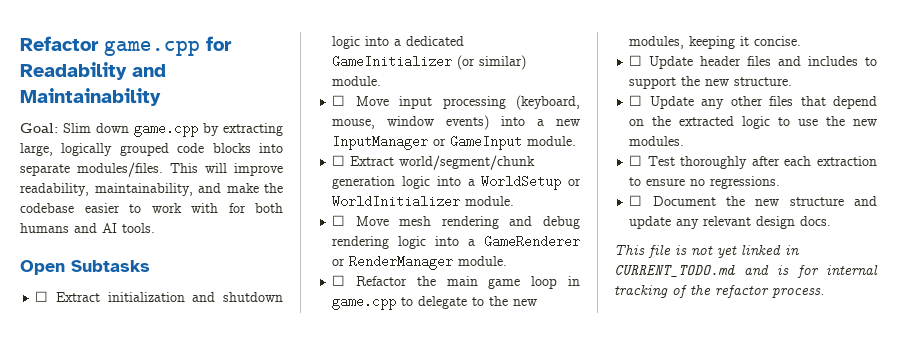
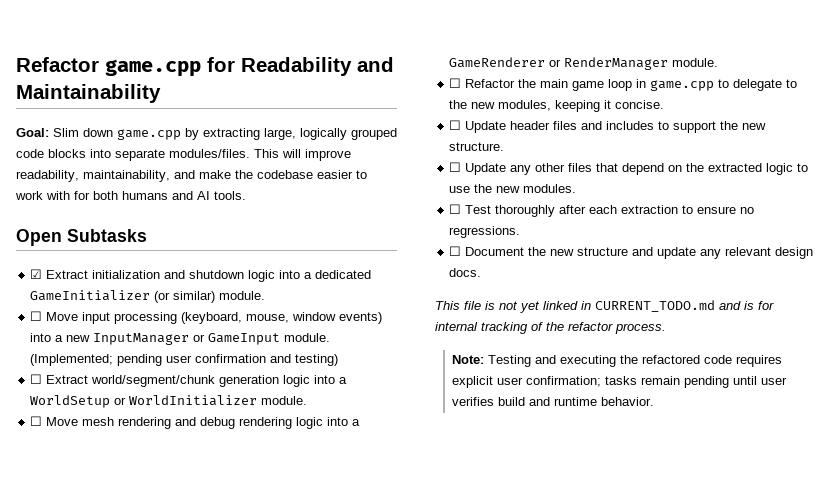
- ☐ Extract initialization and shutdown logic into a dedicated GameInitializer (or similar) module.
+ ☑ Extract initialization and shutdown logic into a dedicated GameInitializer (or similar) module.
+ (Implemented; pending user confirmation and testing)
+ Note: Testing and executing the refactored code requires explicit user confirmation; tasks remain pending until user verifies build and runtime behavior.

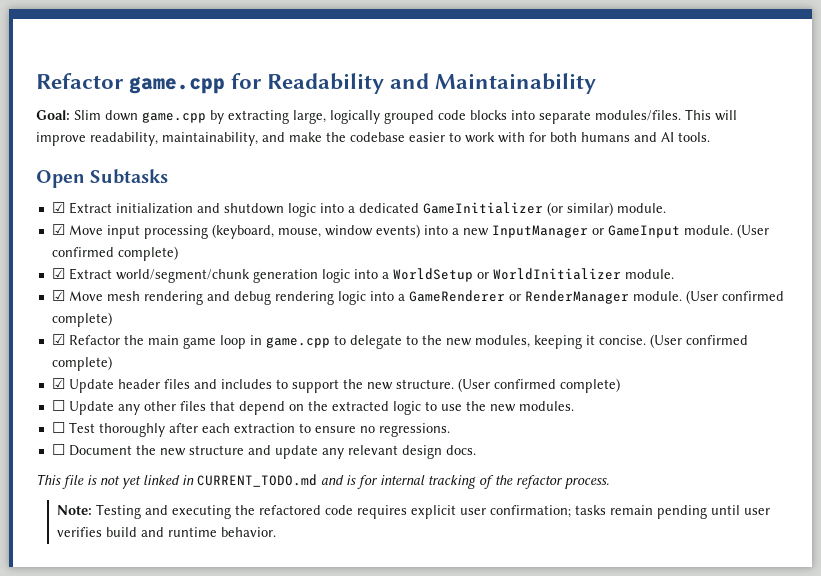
- ☐ Move input processing (keyboard, mouse, window events) into a new InputManager or GameInput module. (Implemented; pending user confirmation and testing)
- ☐ Extract world/segment/chunk generation logic into a WorldSetup or WorldInitializer module.
+ ☑ Move input processing (keyboard, mouse, window events) into a new InputManager or GameInput module. (User confirmed complete)
+ ☑ Extract world/segment/chunk generation logic into a WorldSetup or WorldInitializer module.
- ☐ Move mesh rendering and debug rendering logic into a GameRenderer or RenderManager module.
- ☐ Refactor the main game loop in game.cpp to delegate to the new modules, keeping it concise.
- ☐ Update header files and includes to support the new structure.
+ ☑ Move mesh rendering and debug rendering logic into a GameRenderer or RenderManager module. (User confirmed complete)
+ ☑ Refactor the main game loop in game.cpp to delegate to the new modules, keeping it concise. (User confirmed complete)
+ ☑ Update header files and includes to support the new structure. (User confirmed complete)

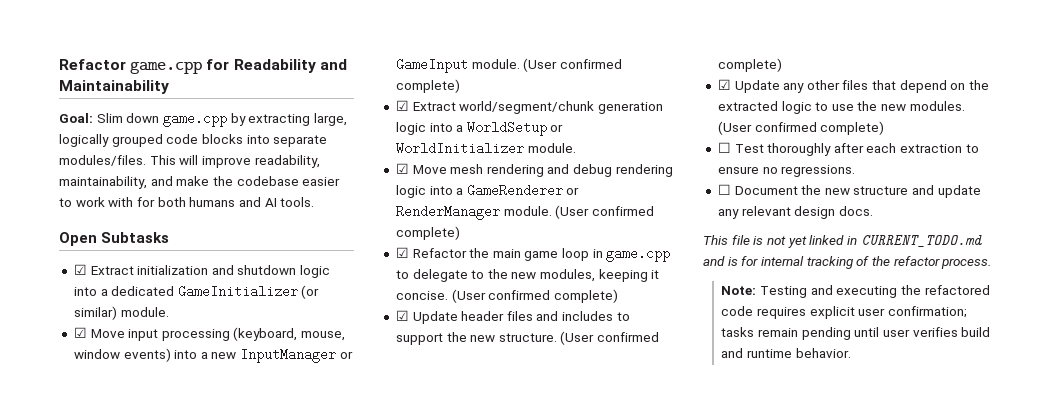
- ☐ Update any other files that depend on the extracted logic to use the new modules.
+ ☑ Update any other files that depend on the extracted logic to use the new modules. (User confirmed complete)

